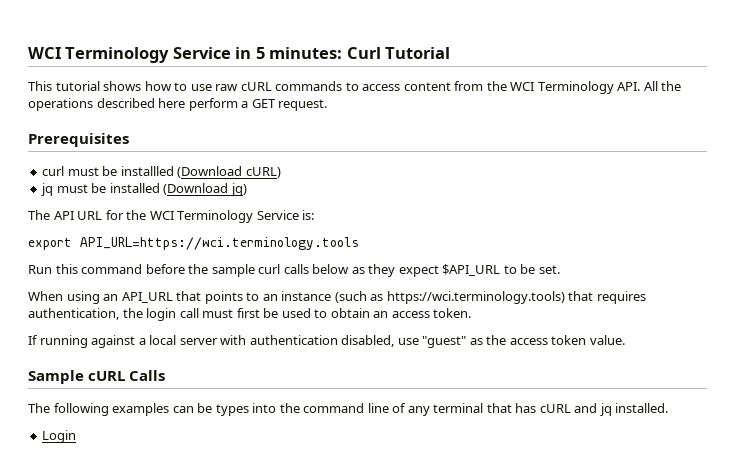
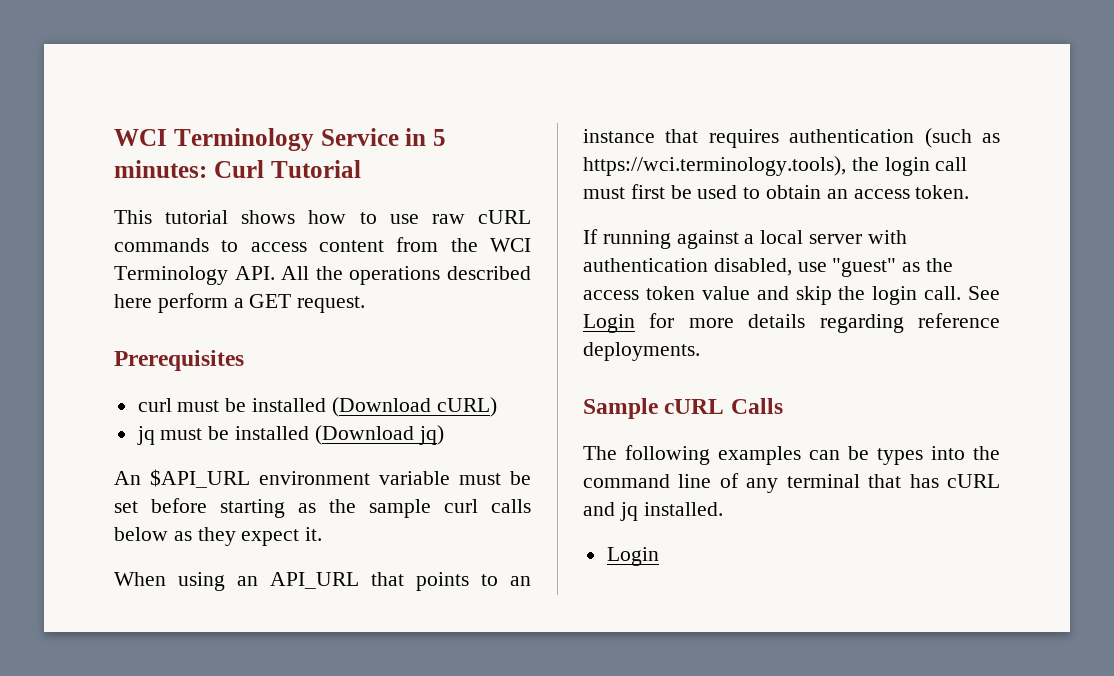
- curl must be installled (Download cURL)
+ curl must be installed (Download cURL)
- The API URL for the WCI Terminology Service is:
- export API_URL=https://wci.terminology.tools
- Run this command before the sample curl calls below as they expect $API_URL to be set.
+ An $API_URL environment variable must be set before starting as the sample curl calls below as they expect it.
- When using an API_URL that points to an instance (such as https://wci.terminology.tools) that requires authentication, the login call must first be used to obtain an access token.
+ When using an API_URL that points to an instance that requires authentication (such as https://wci.terminology.tools), the login call must first be used to obtain an access token.
- If running against a local server with authentication disabled, use "guest" as the access token value.
+ If running against a local server with authentication disabled, use "guest" as the access token value and skip the login call. See Login for more details regarding reference deployments.

